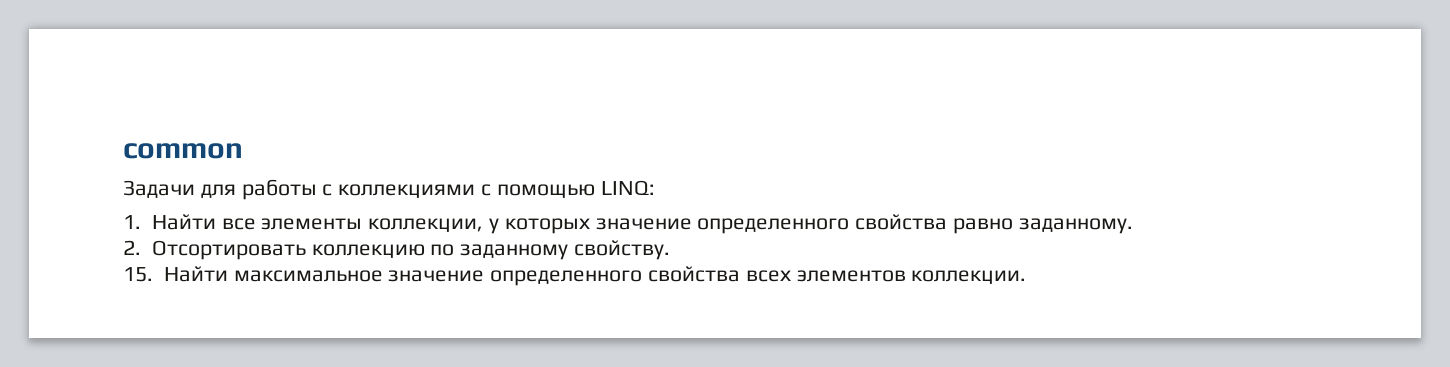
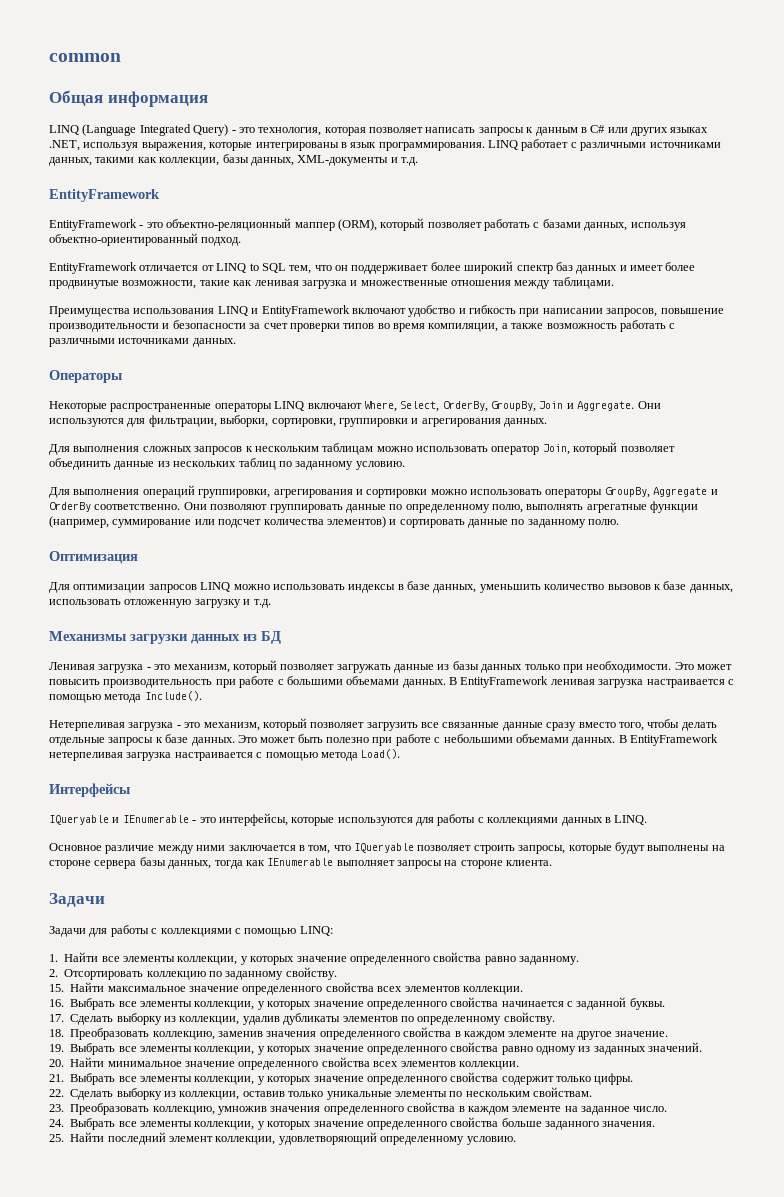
+ Общая информация
+ LINQ (Language Integrated Query) - это технология, которая позволяет написать запросы к данным в C# или других языках .NET, используя выражения, которые интегрированы в язык программирования. LINQ работает с различными источниками данных, такими как коллекции, базы данных, XML-документы и т.д.
+ EntityFramework
+ EntityFramework - это объектно-реляционный маппер (ORM), который позволяет работать с базами данных, используя объектно-ориентированный подход.
+ EntityFramework отличается от LINQ to SQL тем, что он поддерживает более широкий спектр баз данных и имеет более продвинутые возможности, такие как ленивая загрузка и множественные отношения между таблицами.
+ Преимущества использования LINQ и EntityFramework включают удобство и гибкость при написании запросов, повышение производительности и безопасности за счет проверки типов во время компиляции, а также возможность работать с различными источниками данных.
+ Операторы
+ Некоторые распространенные операторы LINQ включают Where, Select, OrderBy, GroupBy, Join и Aggregate. Они используются для фильтрации, выборки, сортировки, группировки и агрегирования данных.
+ Для выполнения сложных запросов к нескольким таблицам можно использовать оператор Join, который позволяет объединить данные из нескольких таблиц по заданному условию.
+ Для выполнения операций группировки, агрегирования и сортировки можно использовать операторы GroupBy, Aggregate и OrderBy соответственно. Они позволяют группировать данные по определенному полю, выполнять агрегатные функции (например, суммирование или подсчет количества элементов) и сортировать данные по заданному полю.
+ Оптимизация
+ Для оптимизации запросов LINQ можно использовать индексы в базе данных, уменьшить количество вызовов к базе данных, использовать отложенную загрузку и т.д.
+ Механизмы загрузки данных из БД
+ Ленивая загрузка - это механизм, который позволяет загружать данные из базы данных только при необходимости. Это может повысить производительность при работе с большими объемами данных. В EntityFramework ленивая загрузка настраивается с помощью метода Include().
+ Нетерпеливая загрузка - это механизм, который позволяет загрузить все связанные данные сразу вместо того, чтобы делать отдельные запросы к базе данных. Это может быть полезно при работе с небольшими объемами данных. В EntityFramework нетерпеливая загрузка настраивается с помощью метода Load().
+ Интерфейсы
+ IQueryable и IEnumerable - это интерфейсы, которые используются для работы с коллекциями данных в LINQ.
+ Основное различие между ними заключается в том, что IQueryable позволяет строить запросы, которые будут выполнены на стороне сервера базы данных, тогда как IEnumerable выполняет запросы на стороне клиента.
+ Задачи
+ 16. Выбрать все элементы коллекции, у которых значение определенного свойства начинается с заданной буквы.
+ 17. Сделать выборку из коллекции, удалив дубликаты элементов по определенному свойству.
+ 18. Преобразовать коллекцию, заменив значения определенного свойства в каждом элементе на другое значение.
+ 19. Выбрать все элементы коллекции, у которых значение определенного свойства равно одному из заданных значений.
+ 20. Найти минимальное значение определенного свойства всех элементов коллекции.
+ 21. Выбрать все элементы коллекции, у которых значение определенного свойства содержит только цифры.
+ 22. Сделать выборку из коллекции, оставив только уникальные элементы по нескольким свойствам.
+ 23. Преобразовать коллекцию, умножив значения определенного свойства в каждом элементе на заданное число.
+ 24. Выбрать все элементы коллекции, у которых значение определенного свойства больше заданного значения.
+ 25. Найти последний элемент коллекции, удовлетворяющий определенному условию.

